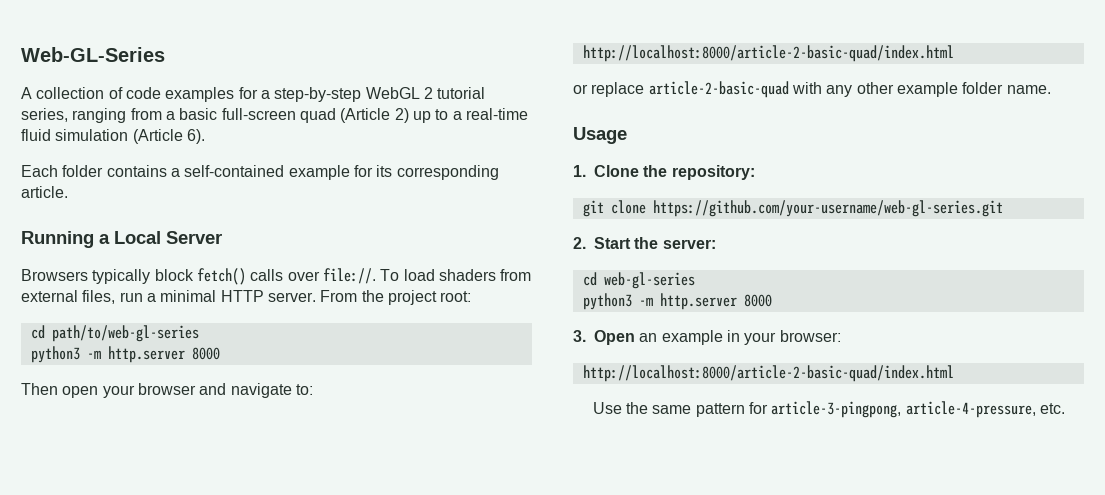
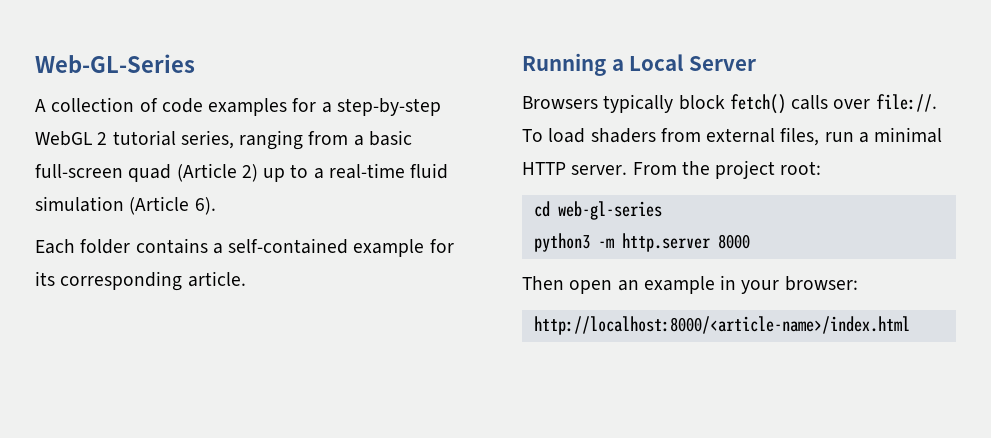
- cd path/to/web-gl-series
+ cd web-gl-series
- Then open your browser and navigate to:
- http://localhost:8000/article-2-basic-quad/index.html
- or replace article-2-basic-quad with any other example folder name.
- Usage
- 1. Clone the repository:
- git clone https://github.com/your-username/web-gl-series.git
- 2. Start the server:
- cd web-gl-series
- python3 -m http.server 8000
- 3. Open an example in your browser:
- http://localhost:8000/article-2-basic-quad/index.html
- Use the same pattern for article-3-pingpong, article-4-pressure, etc.
+ Then open an example in your browser:
+ http://localhost:8000/<article-name>/index.html

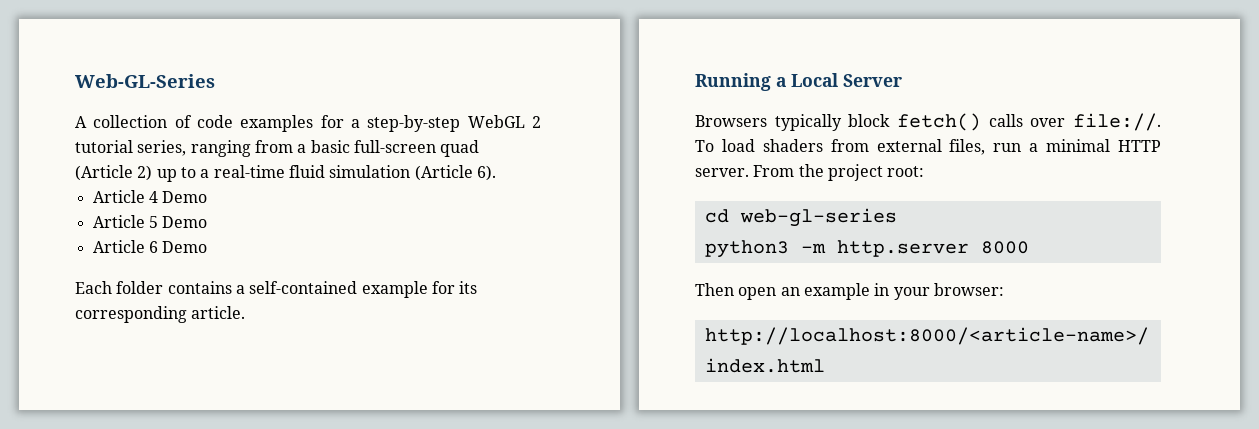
+ Article 4 Demo
+ Article 5 Demo
+ Article 6 Demo

